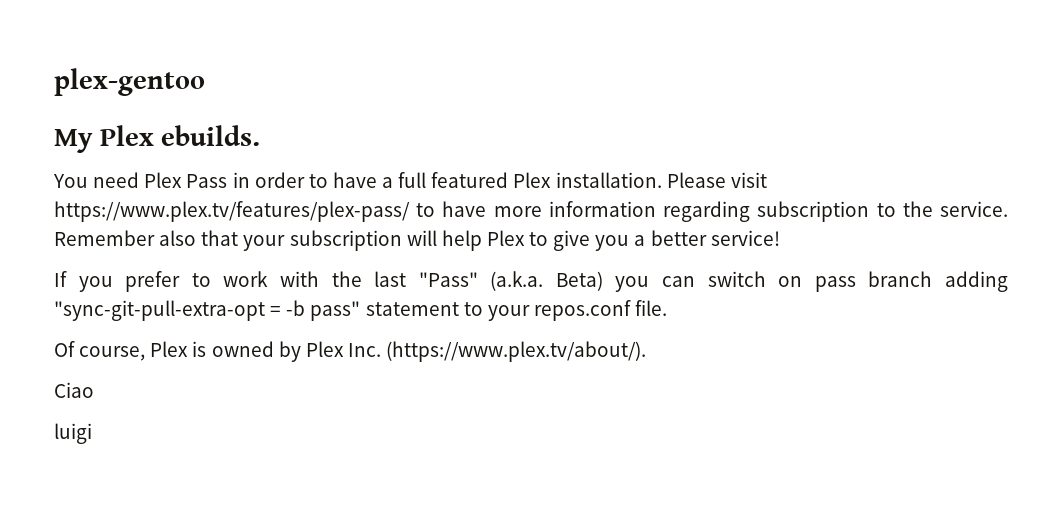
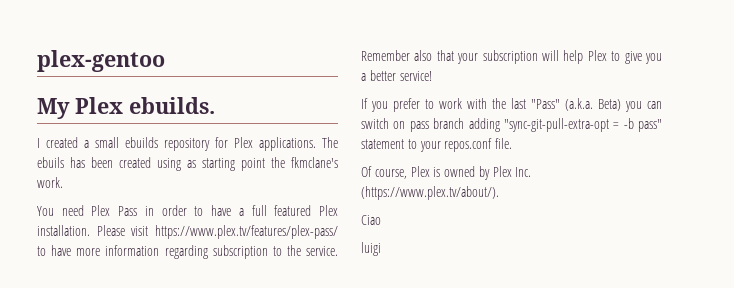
+ I created a small ebuilds repository for Plex applications. The ebuils has been created using as starting point the fkmclane's work.

